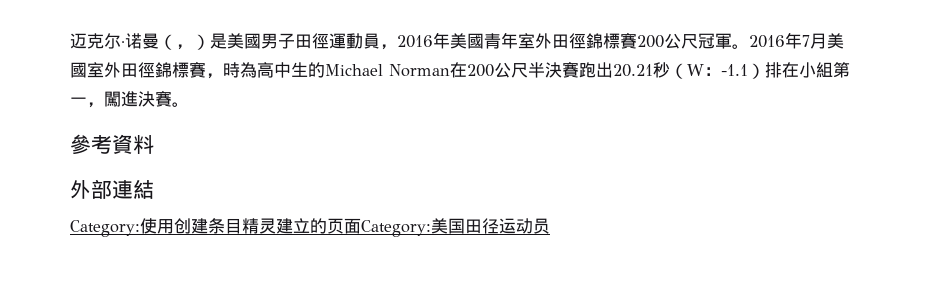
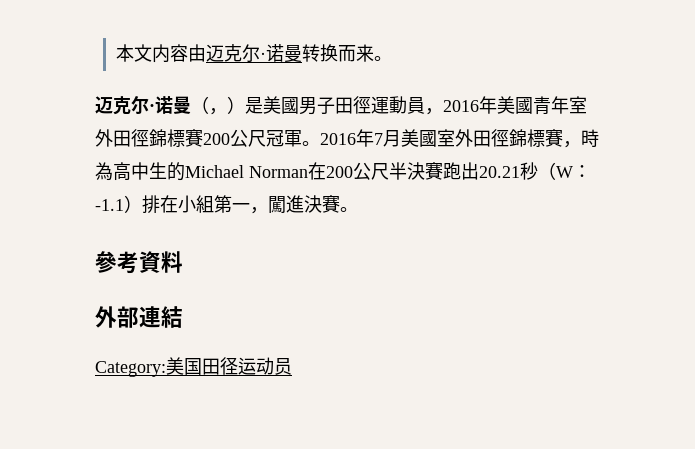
+ 本文内容由迈克尔·诺曼转换而来。
- Category:使用创建条目精灵建立的页面Category:美国田径运动员
+ Category:美国田径运动员

